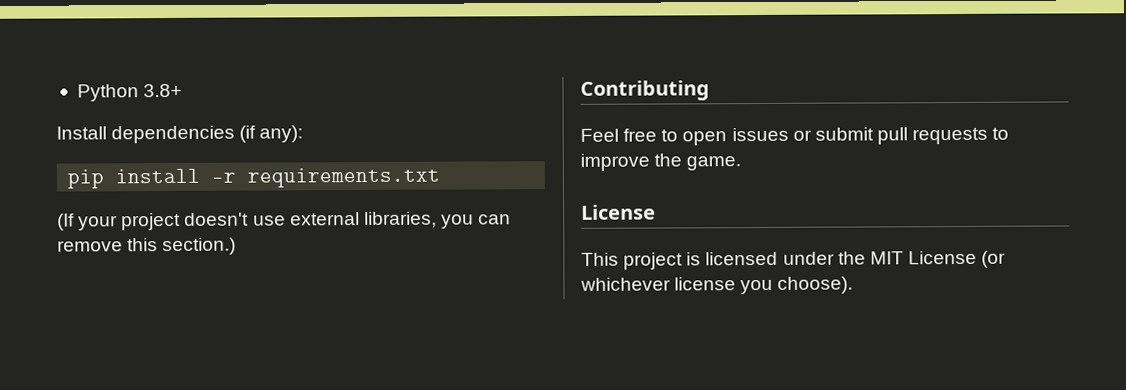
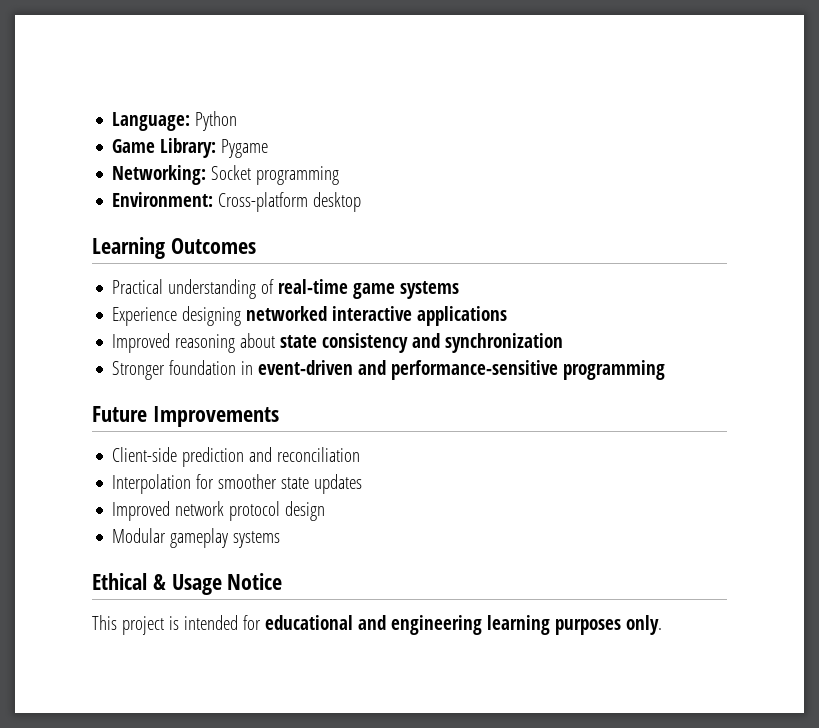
- Python 3.8+
- Install dependencies (if any):
- pip install -r requirements.txt
- (If your project doesn't use external libraries, you can remove this section.)
- Contributing
- Feel free to open issues or submit pull requests to improve the game.
- License
- This project is licensed under the MIT License (or whichever license you choose).
+ Language: Python
+ Game Library: Pygame
+ Networking: Socket programming
+ Environment: Cross-platform desktop
+ Learning Outcomes
+ Practical understanding of real-time game systems
+ Experience designing networked interactive applications
+ Improved reasoning about state consistency and synchronization
+ Stronger foundation in event-driven and performance-sensitive programming
+ Future Improvements
+ Client-side prediction and reconciliation
+ Interpolation for smoother state updates
+ Improved network protocol design
+ Modular gameplay systems
+ Ethical & Usage Notice
+ This project is intended for educational and engineering learning purposes only.

